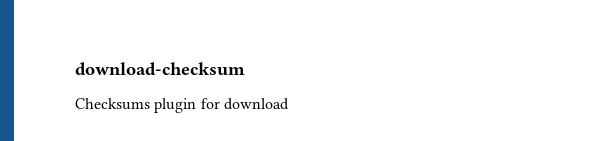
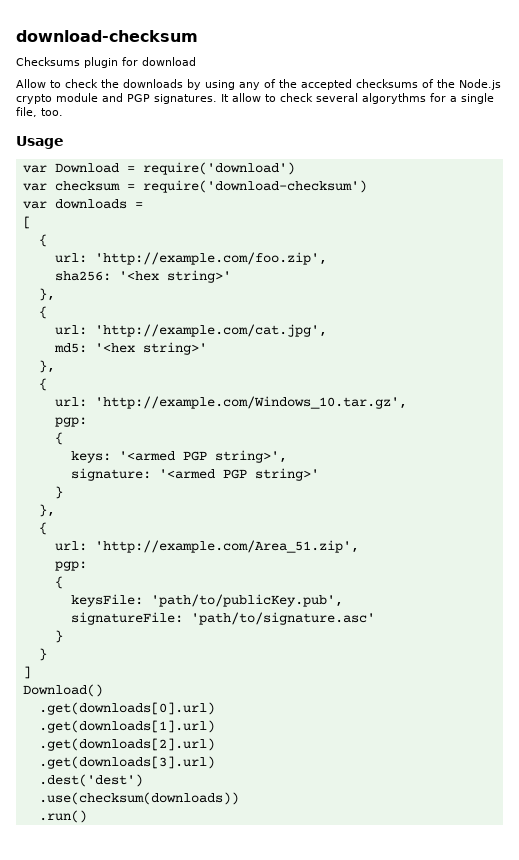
+ Allow to check the downloads by using any of the accepted checksums of the Node.js crypto module and PGP signatures. It allow to check several algorythms for a single file, too.
+ Usage
+ var Download = require('download')
+ var checksum = require('download-checksum')
+ var downloads =
+ [
+ {
+ url: 'http://example.com/foo.zip',
+ sha256: '<hex string>'
+ },
+ {
+ url: 'http://example.com/cat.jpg',
+ md5: '<hex string>'
+ },
+ {
+ url: 'http://example.com/Windows_10.tar.gz',
+ pgp:
+ {
+ keys: '<armed PGP string>',
+ signature: '<armed PGP string>'
+ }
+ },
+ {
+ url: 'http://example.com/Area_51.zip',
+ pgp:
+ {
+ keysFile: 'path/to/publicKey.pub',
+ signatureFile: 'path/to/signature.asc'
+ }
+ }
+ ]
+ Download()
+ .get(downloads[0].url)
+ .get(downloads[1].url)
+ .get(downloads[2].url)
+ .get(downloads[3].url)
+ .dest('dest')
+ .use(checksum(downloads))
+ .run()

